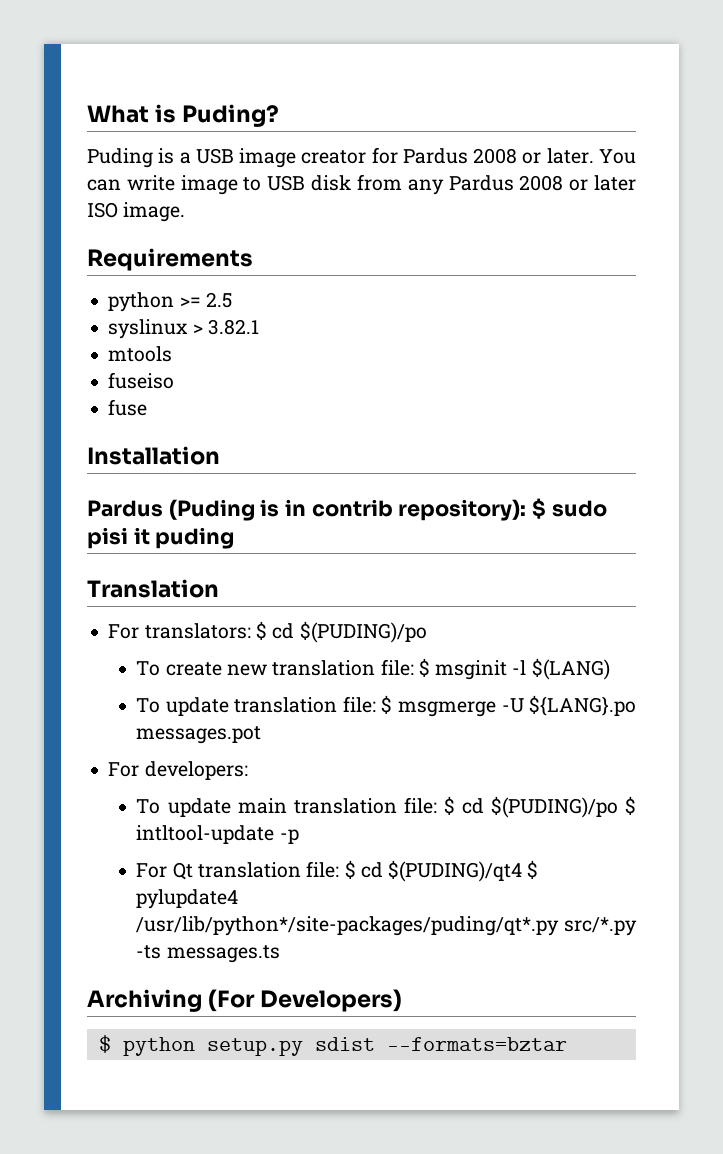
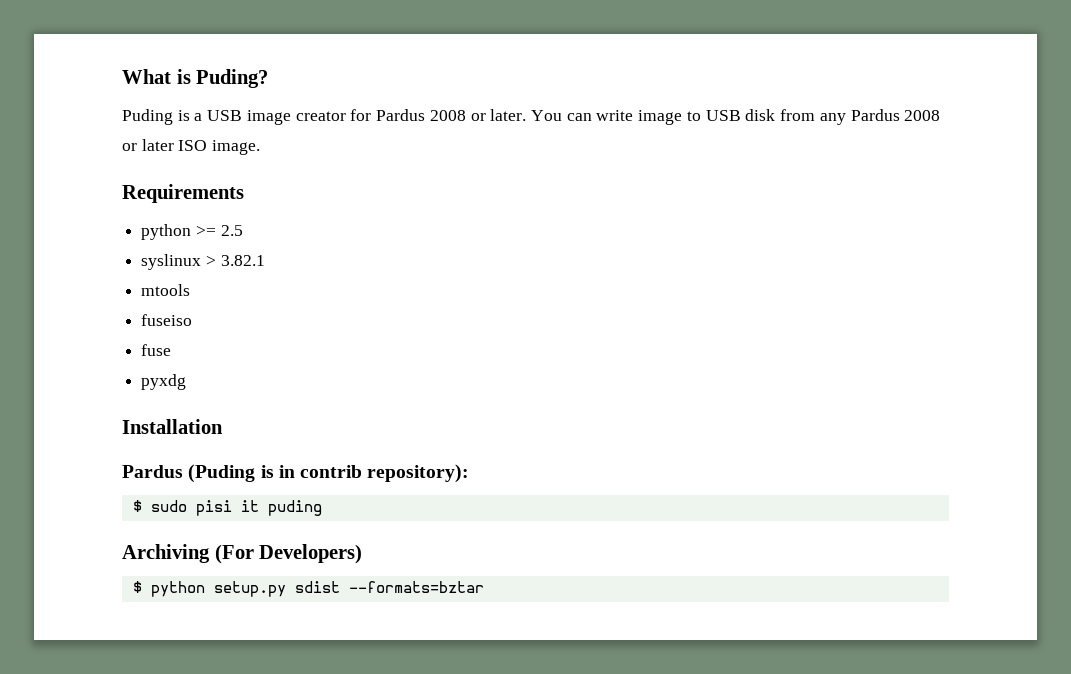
+ pyxdg
- Pardus (Puding is in contrib repository): $ sudo pisi it puding
+ Pardus (Puding is in contrib repository):
+ $ sudo pisi it puding
- Translation
- For translators: $ cd $(PUDING)/po
- To create new translation file: $ msginit -l $(LANG)
- To update translation file: $ msgmerge -U ${LANG}.po messages.pot
- For developers:
- To update main translation file: $ cd $(PUDING)/po $ intltool-update -p
- For Qt translation file: $ cd $(PUDING)/qt4 $ pylupdate4 /usr/lib/python*/site-packages/puding/qt*.py src/*.py -ts messages.ts

